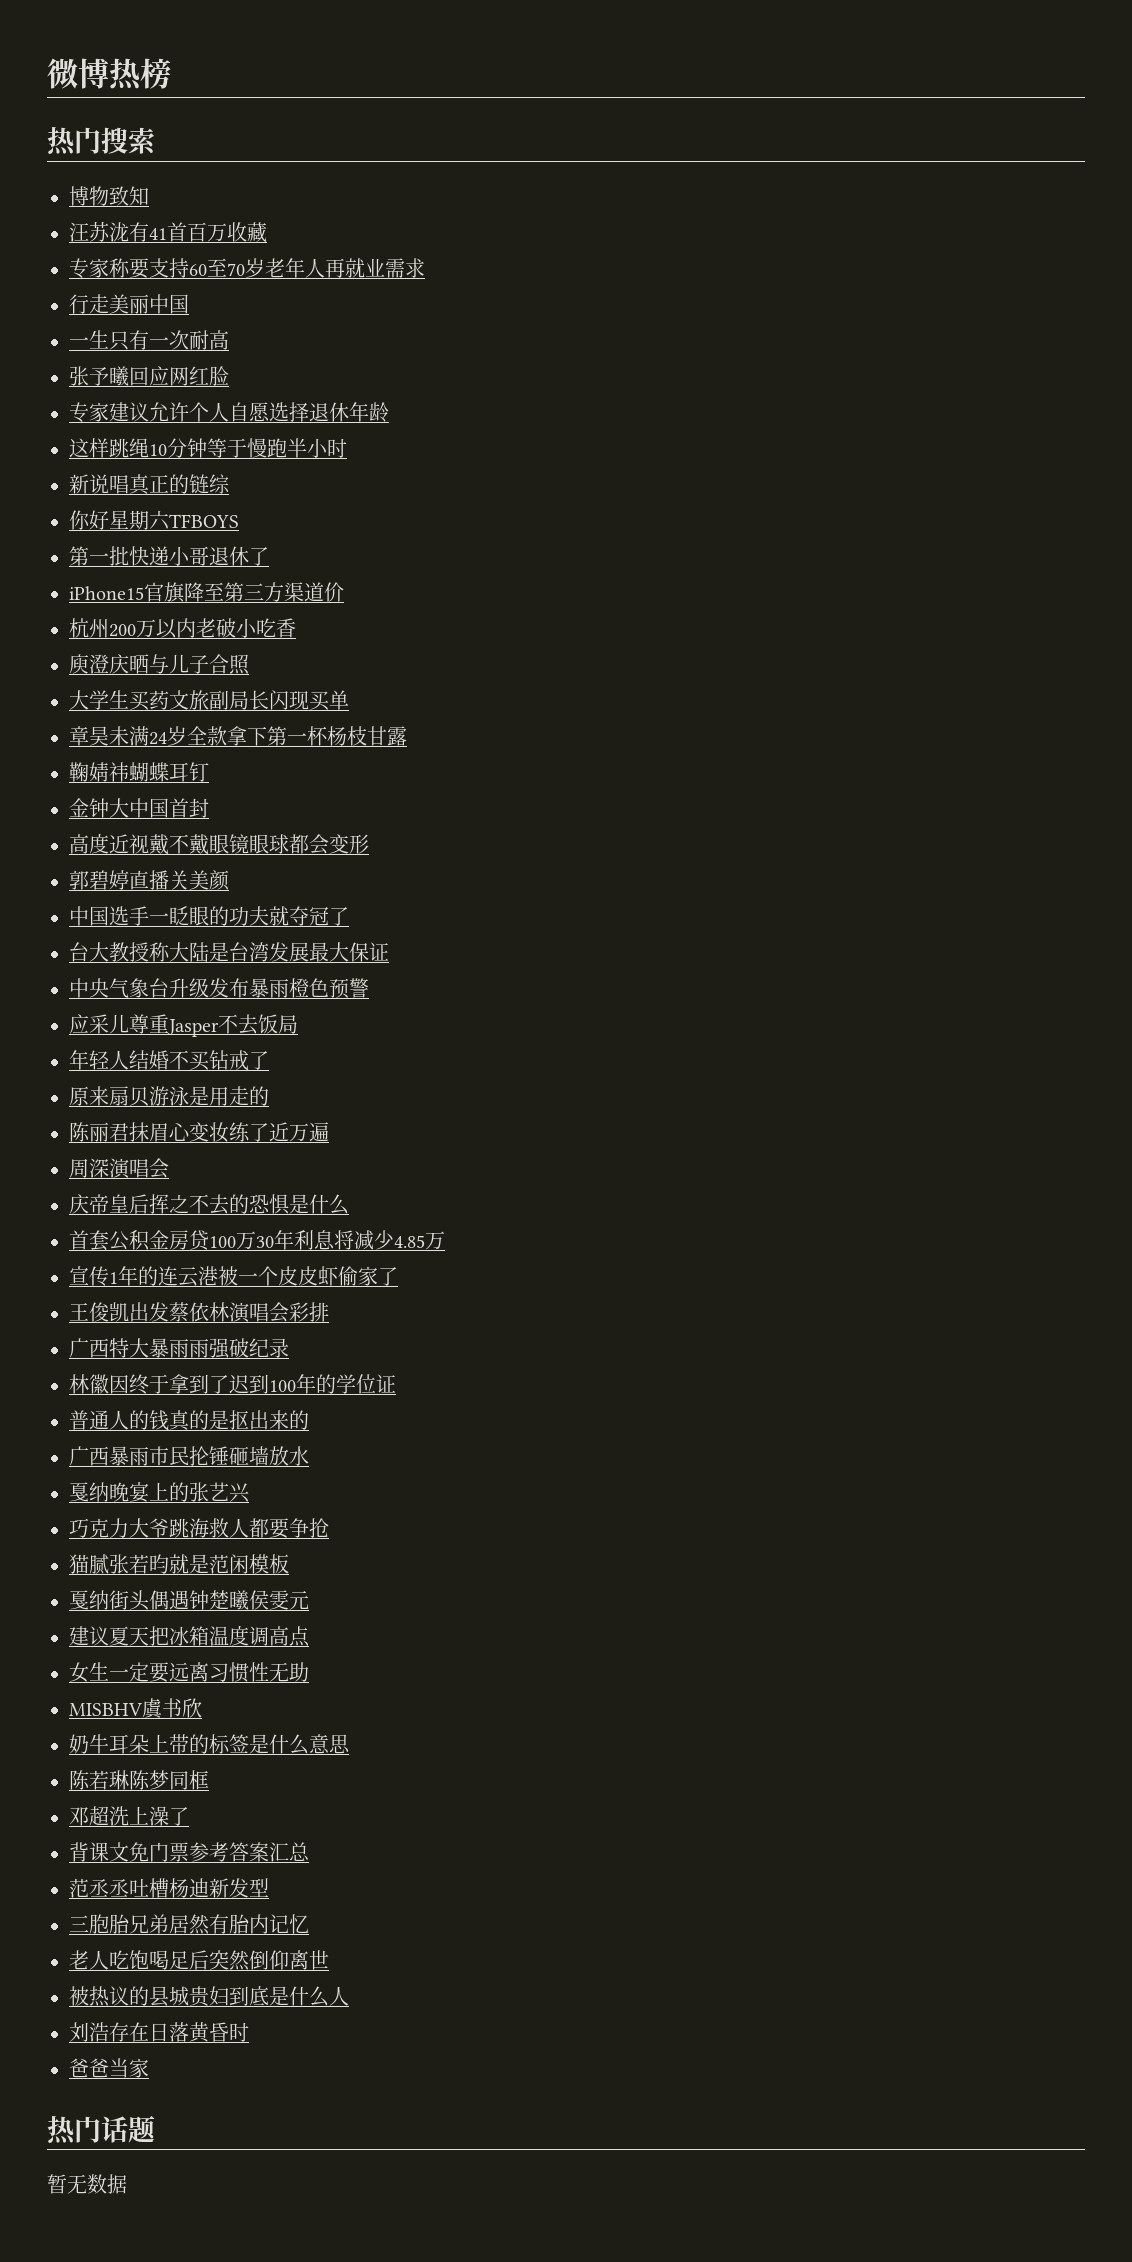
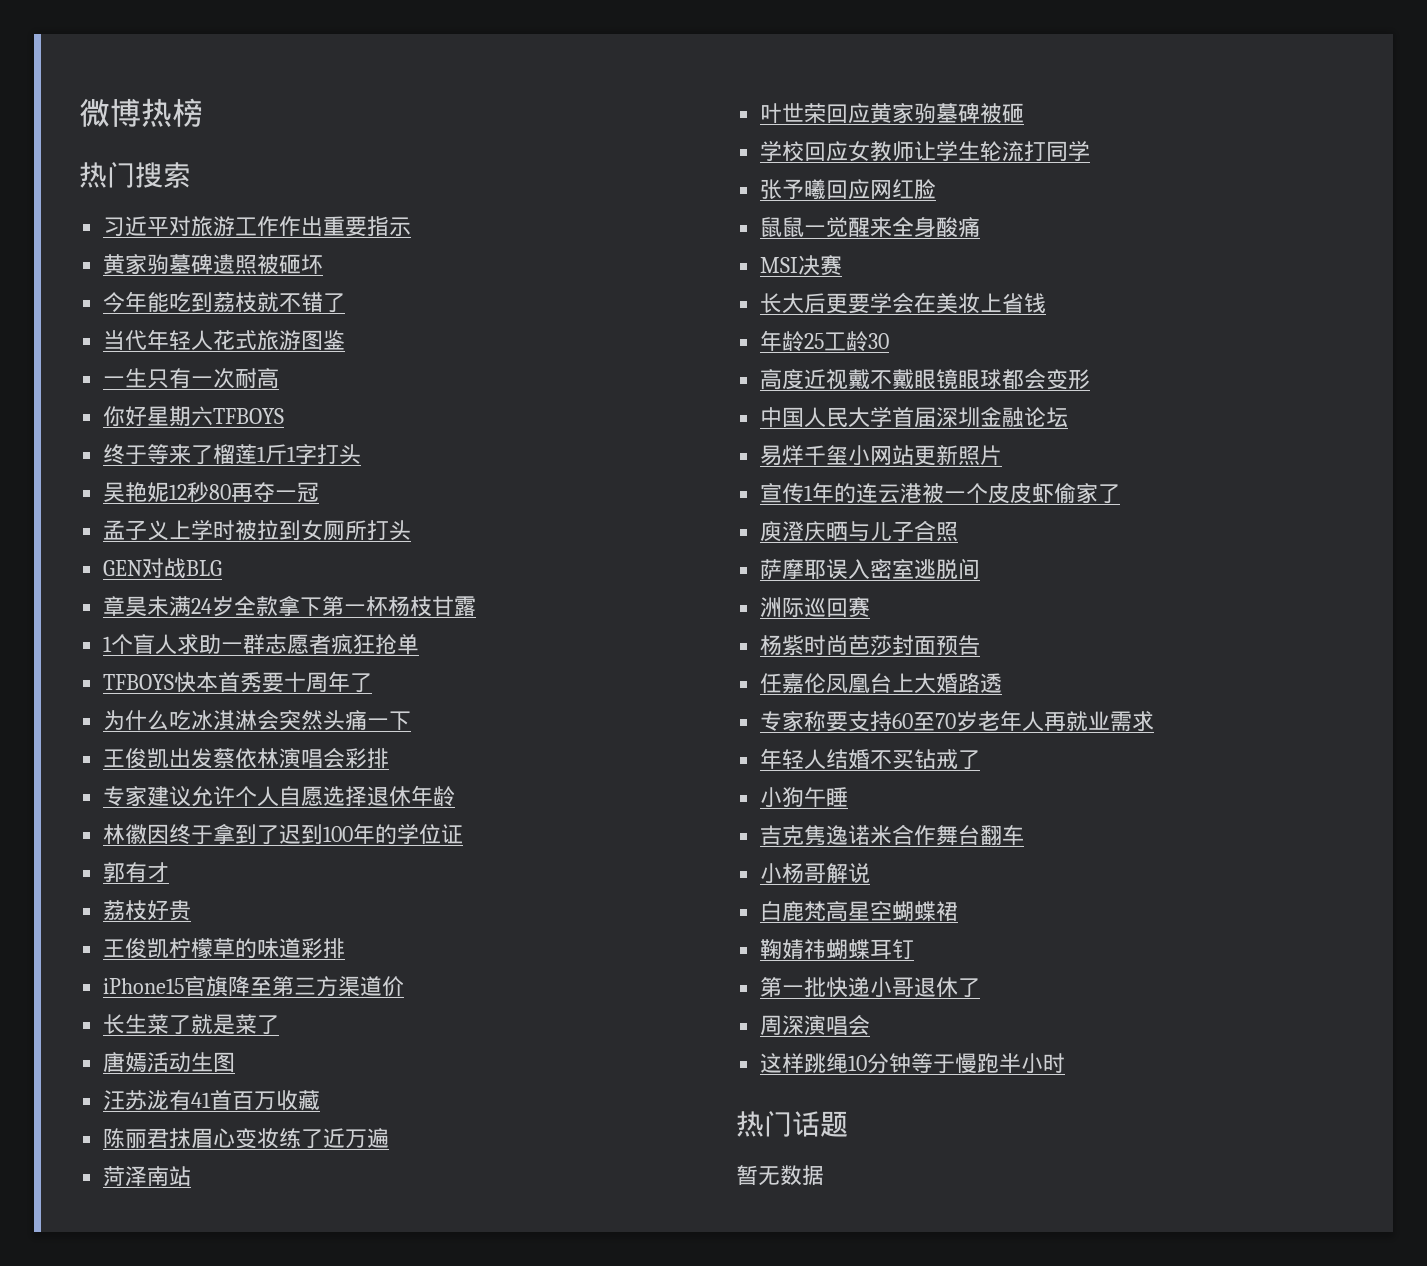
- 博物致知
+ 习近平对旅游工作作出重要指示
+ 黄家驹墓碑遗照被砸坏
+ 今年能吃到荔枝就不错了
+ 当代年轻人花式旅游图鉴
+ 一生只有一次耐高
+ 你好星期六TFBOYS
+ 终于等来了榴莲1斤1字打头
+ 吴艳妮12秒80再夺一冠
+ 孟子义上学时被拉到女厕所打头
+ GEN对战BLG
+ 章昊未满24岁全款拿下第一杯杨枝甘露
+ 1个盲人求助一群志愿者疯狂抢单
+ TFBOYS快本首秀要十周年了
+ 为什么吃冰淇淋会突然头痛一下
+ 王俊凯出发蔡依林演唱会彩排
+ 专家建议允许个人自愿选择退休年龄
+ 林徽因终于拿到了迟到100年的学位证
+ 郭有才
+ 荔枝好贵
+ 王俊凯柠檬草的味道彩排
+ iPhone15官旗降至第三方渠道价
+ 长生菜了就是菜了
+ 唐嫣活动生图
+ 陈丽君抹眉心变妆练了近万遍
+ 菏泽南站
+ 叶世荣回应黄家驹墓碑被砸
+ 学校回应女教师让学生轮流打同学
+ 张予曦回应网红脸
+ 鼠鼠一觉醒来全身酸痛
+ MSI决赛
+ 长大后更要学会在美妆上省钱
+ 年龄25工龄30
+ 高度近视戴不戴眼镜眼球都会变形
+ 中国人民大学首届深圳金融论坛
+ 易烊千玺小网站更新照片
+ 宣传1年的连云港被一个皮皮虾偷家了
+ 庾澄庆晒与儿子合照
+ 萨摩耶误入密室逃脱间
+ 洲际巡回赛
+ 杨紫时尚芭莎封面预告
+ 任嘉伦凤凰台上大婚路透
- 行走美丽中国
- 一生只有一次耐高
- 张予曦回应网红脸
- 专家建议允许个人自愿选择退休年龄
+ 年轻人结婚不买钻戒了
+ 小狗午睡
+ 吉克隽逸诺米合作舞台翻车
+ 小杨哥解说
+ 白鹿梵高星空蝴蝶裙
+ 鞠婧祎蝴蝶耳钉
+ 第一批快递小哥退休了
+ 周深演唱会
- 新说唱真正的链综
- 你好星期六TFBOYS
- 第一批快递小哥退休了
- iPhone15官旗降至第三方渠道价
- 杭州200万以内老破小吃香
- 庾澄庆晒与儿子合照
- 大学生买药文旅副局长闪现买单
- 章昊未满24岁全款拿下第一杯杨枝甘露
- 鞠婧祎蝴蝶耳钉
- 金钟大中国首封
- 高度近视戴不戴眼镜眼球都会变形
- 郭碧婷直播关美颜
- 中国选手一眨眼的功夫就夺冠了
- 台大教授称大陆是台湾发展最大保证
- 中央气象台升级发布暴雨橙色预警
- 应采儿尊重Jasper不去饭局
- 年轻人结婚不买钻戒了
- 原来扇贝游泳是用走的
- 陈丽君抹眉心变妆练了近万遍
- 周深演唱会
- 庆帝皇后挥之不去的恐惧是什么
- 首套公积金房贷100万30年利息将减少4.85万
- 宣传1年的连云港被一个皮皮虾偷家了
- 王俊凯出发蔡依林演唱会彩排
- 广西特大暴雨雨强破纪录
- 林徽因终于拿到了迟到100年的学位证
- 普通人的钱真的是抠出来的
- 广西暴雨市民抡锤砸墙放水
- 戛纳晚宴上的张艺兴
- 巧克力大爷跳海救人都要争抢
- 猫腻张若昀就是范闲模板
- 戛纳街头偶遇钟楚曦侯雯元
- 建议夏天把冰箱温度调高点
- 女生一定要远离习惯性无助
- MISBHV虞书欣
- 奶牛耳朵上带的标签是什么意思
- 陈若琳陈梦同框
- 邓超洗上澡了
- 背课文免门票参考答案汇总
- 范丞丞吐槽杨迪新发型
- 三胞胎兄弟居然有胎内记忆
- 老人吃饱喝足后突然倒仰离世
- 被热议的县城贵妇到底是什么人
- 刘浩存在日落黄昏时
- 爸爸当家

